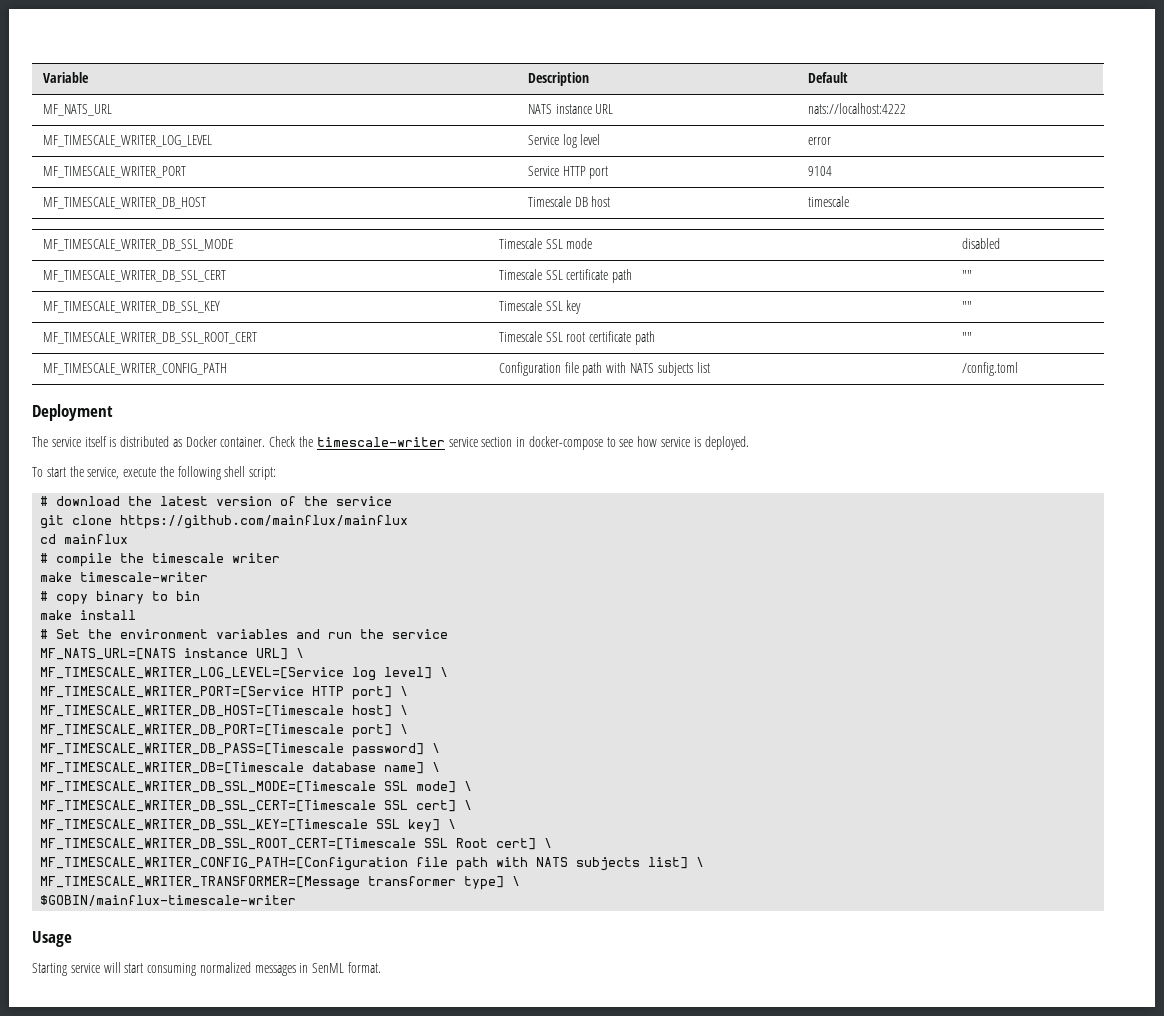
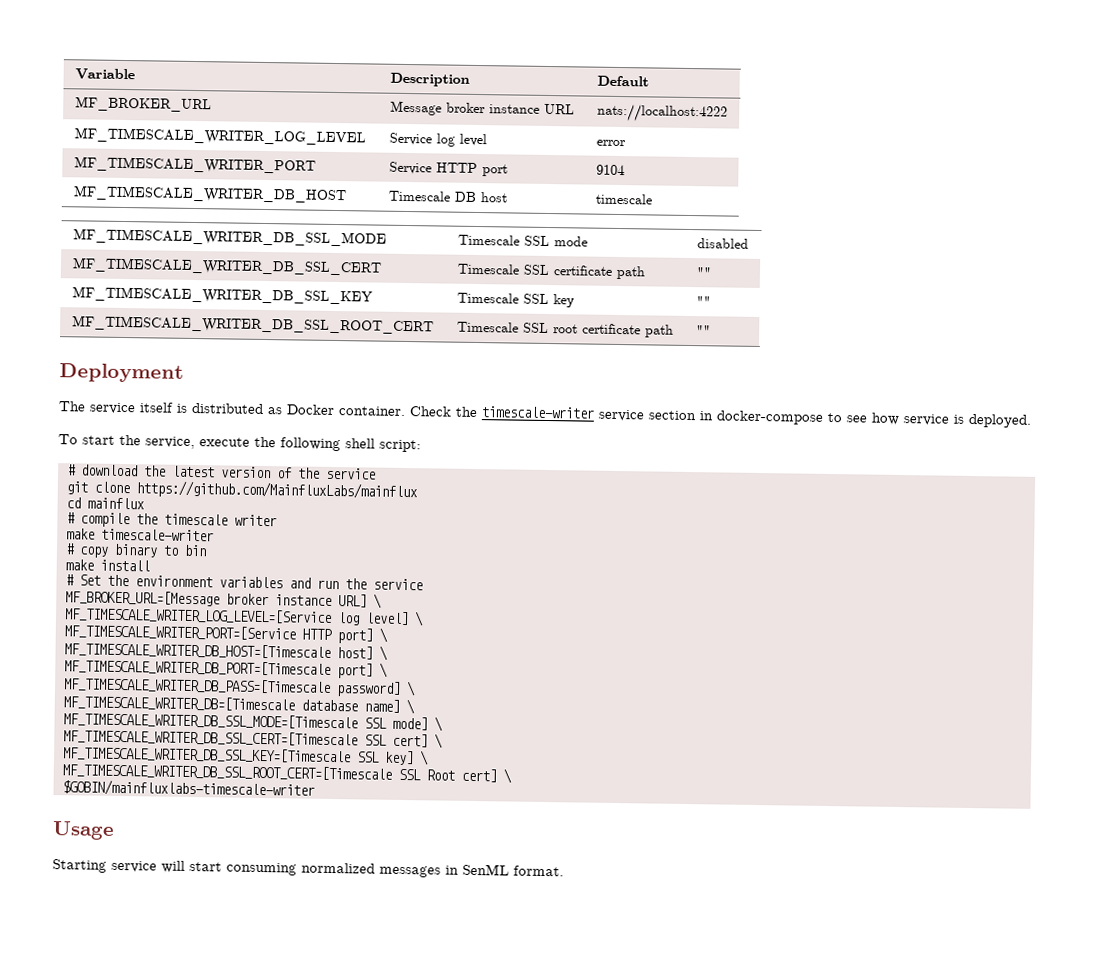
- MF_NATS_URL | NATS instance URL | nats://localhost:4222
+ MF_BROKER_URL | Message broker instance URL | nats://localhost:4222
- MF_TIMESCALE_WRITER_CONFIG_PATH | Configuration file path with NATS subjects list | /config.toml
- git clone https://github.com/mainflux/mainflux
+ git clone https://github.com/MainfluxLabs/mainflux
- MF_NATS_URL=[NATS instance URL] \
+ MF_BROKER_URL=[Message broker instance URL] \
- MF_TIMESCALE_WRITER_CONFIG_PATH=[Configuration file path with NATS subjects list] \
- MF_TIMESCALE_WRITER_TRANSFORMER=[Message transformer type] \
- $GOBIN/mainflux-timescale-writer
+ $GOBIN/mainfluxlabs-timescale-writer

